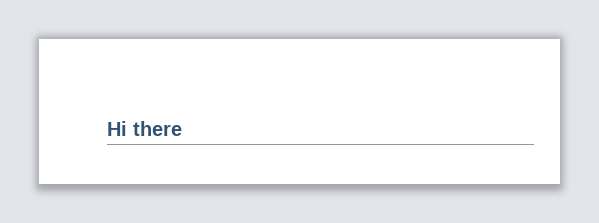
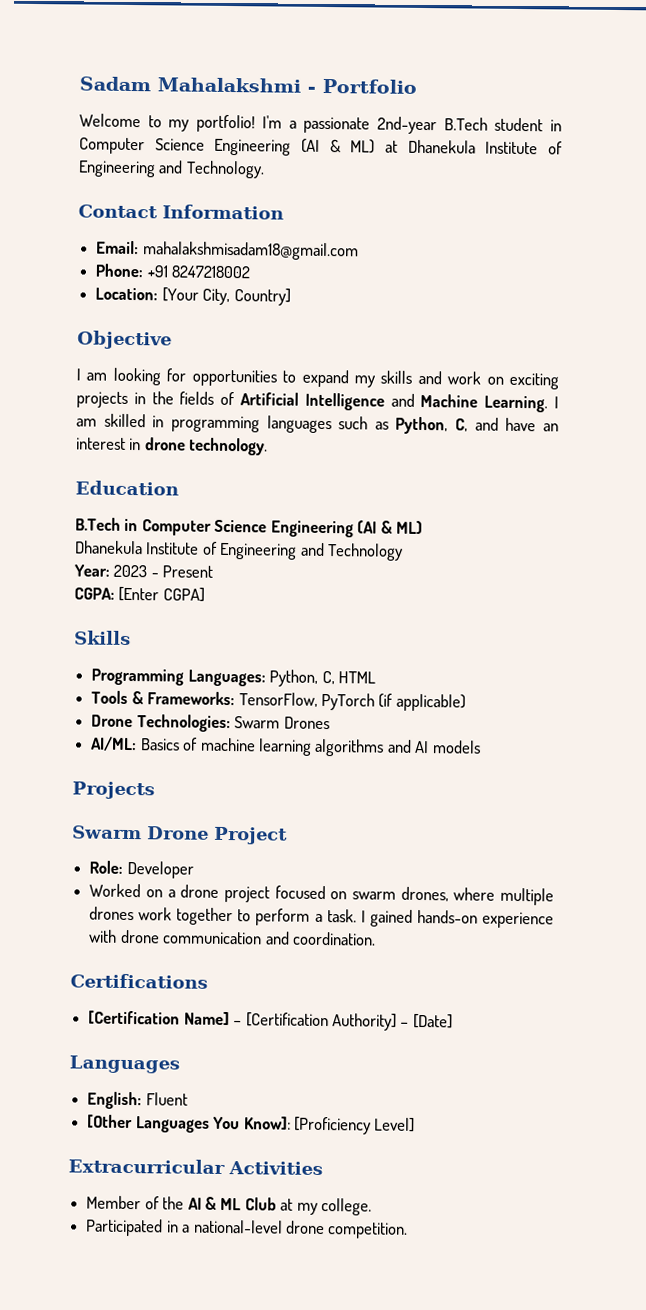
- Hi there
+ Sadam Mahalakshmi - Portfolio
+ Welcome to my portfolio! I'm a passionate 2nd-year B.Tech student in Computer Science Engineering (AI & ML) at Dhanekula Institute of Engineering and Technology.
+ Contact Information
+ Email: mahalakshmisadam18@gmail.com
+ Phone: +91 8247218002
+ Location: [Your City, Country]
+ Objective
+ I am looking for opportunities to expand my skills and work on exciting projects in the fields of Artificial Intelligence and Machine Learning. I am skilled in programming languages such as Python, C, and have an interest in drone technology.
+ Education
+ B.Tech in Computer Science Engineering (AI & ML)
+ Dhanekula Institute of Engineering and Technology
+ Year: 2023 - Present
+ CGPA: [Enter CGPA]
+ Skills
+ Programming Languages: Python, C, HTML
+ Tools & Frameworks: TensorFlow, PyTorch (if applicable)
+ Drone Technologies: Swarm Drones
+ AI/ML: Basics of machine learning algorithms and AI models
+ Projects
+ Swarm Drone Project
+ Role: Developer
+ Worked on a drone project focused on swarm drones, where multiple drones work together to perform a task. I gained hands-on experience with drone communication and coordination.
+ Certifications
+ [Certification Name] – [Certification Authority] – [Date]
+ Languages
+ English: Fluent
+ [Other Languages You Know]: [Proficiency Level]
+ Extracurricular Activities
+ Member of the AI & ML Club at my college.
+ Participated in a national-level drone competition.

